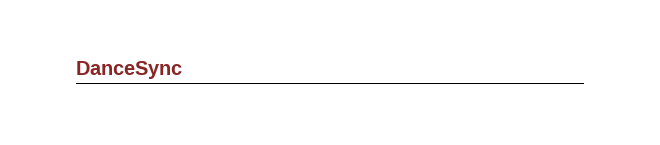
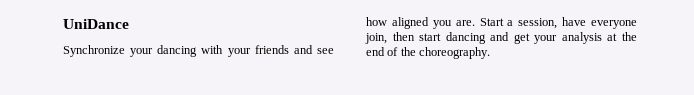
- DanceSync
+ UniDance
+ Synchronize your dancing with your friends and see how aligned you are. Start a session, have everyone join, then start dancing and get your analysis at the end of the choreography.

